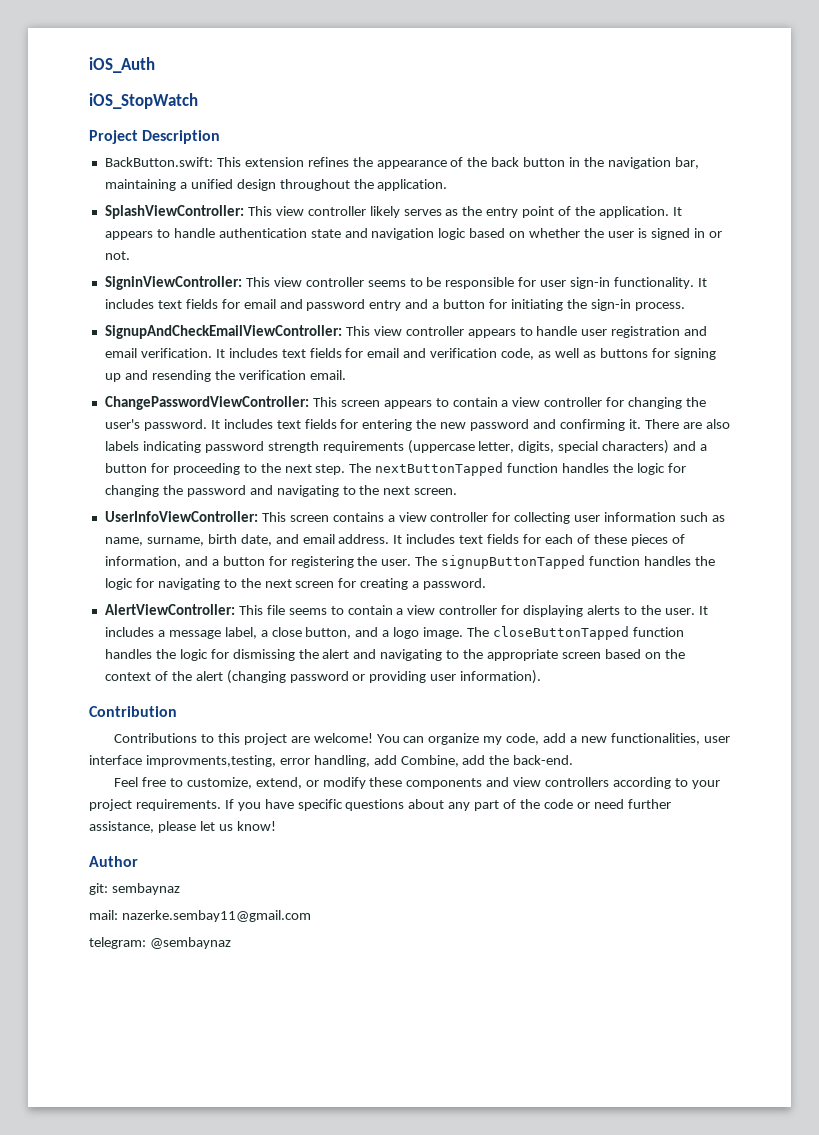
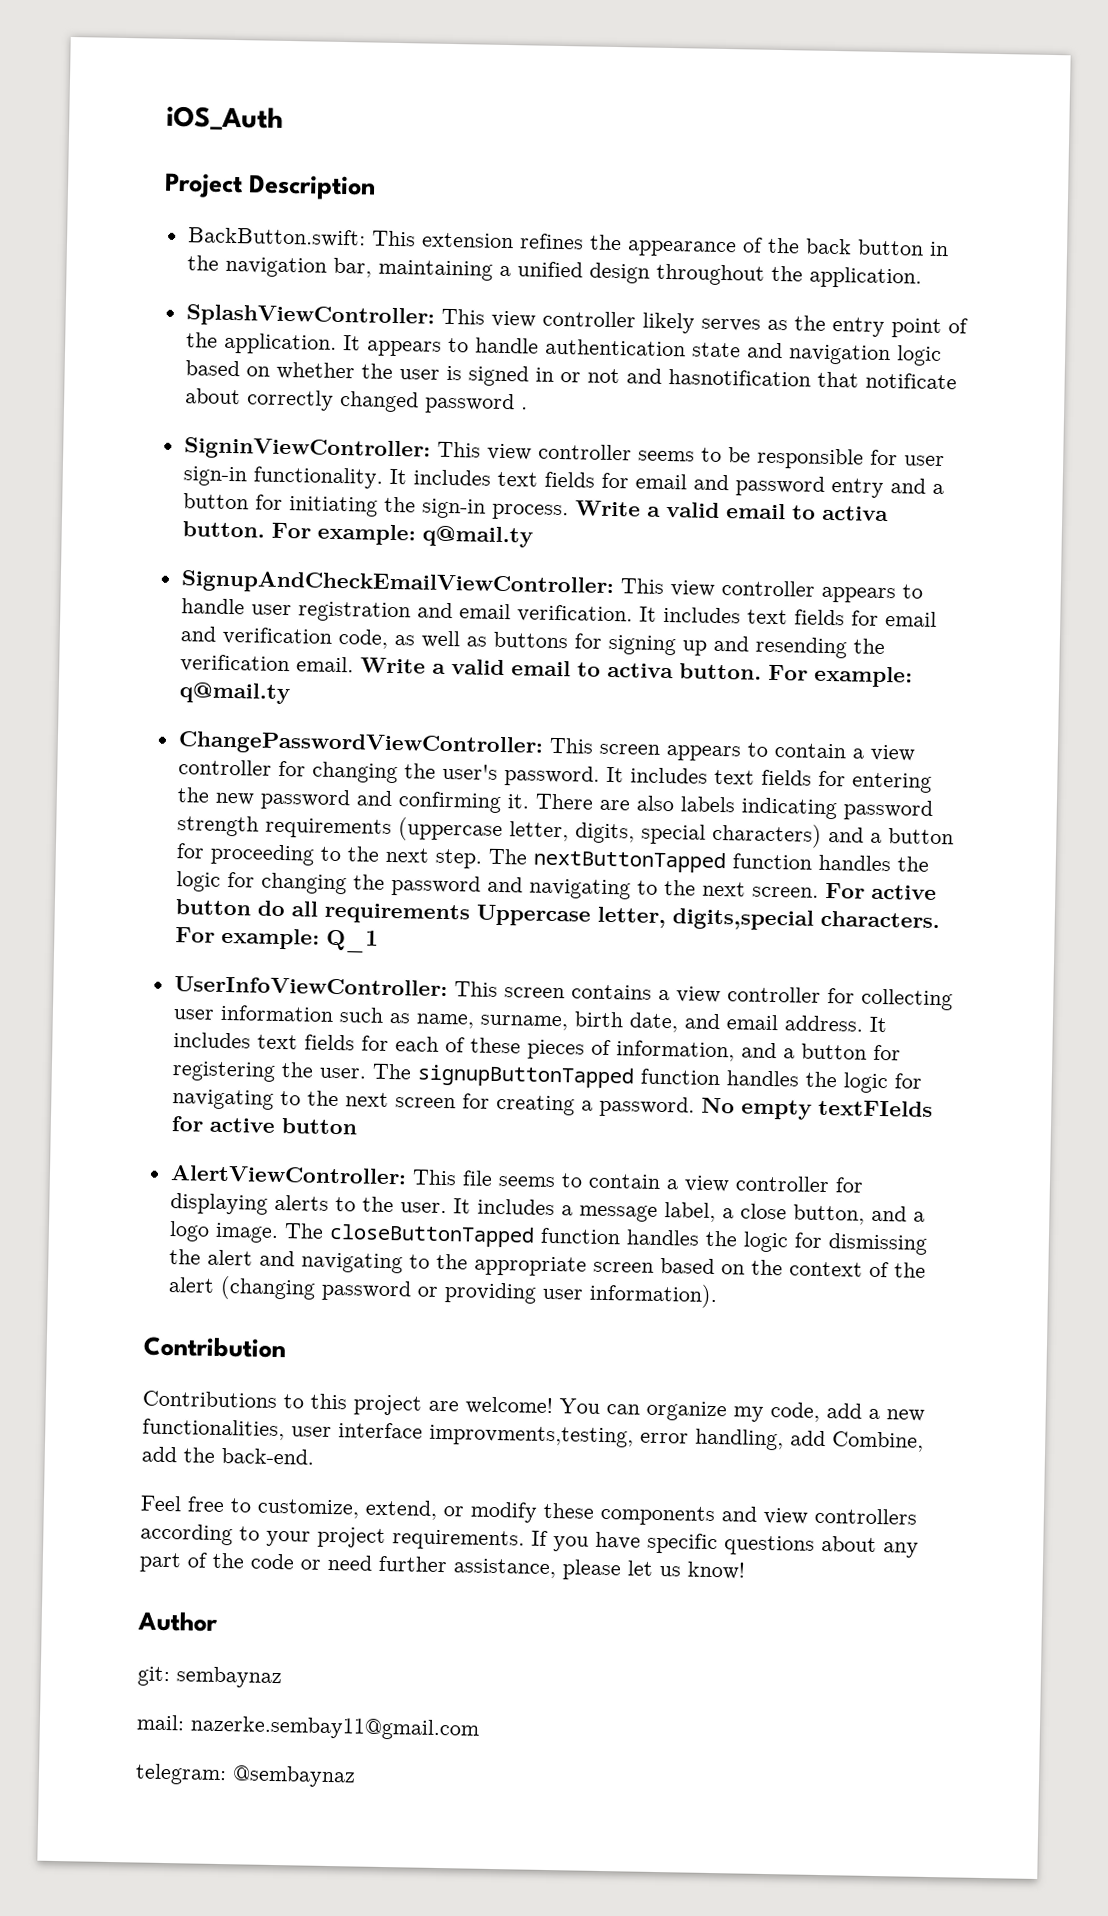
- iOS_StopWatch
- It appears to handle authentication state and navigation logic based on whether the user is signed in or not.
+ It appears to handle authentication state and navigation logic based on whether the user is signed in or not and hasnotification that notificate about correctly changed password .
- It includes text fields for email and password entry and a button for initiating the sign-in process.
+ It includes text fields for email and password entry and a button for initiating the sign-in process. Write a valid email to activa button. For example: q@mail.ty
- It includes text fields for email and verification code, as well as buttons for signing up and resending the verification email.
+ It includes text fields for email and verification code, as well as buttons for signing up and resending the verification email. Write a valid email to activa button. For example: q@mail.ty
+ For active button do all requirements Uppercase letter, digits,special characters. For example: Q_1
+ No empty textFIelds for active button

